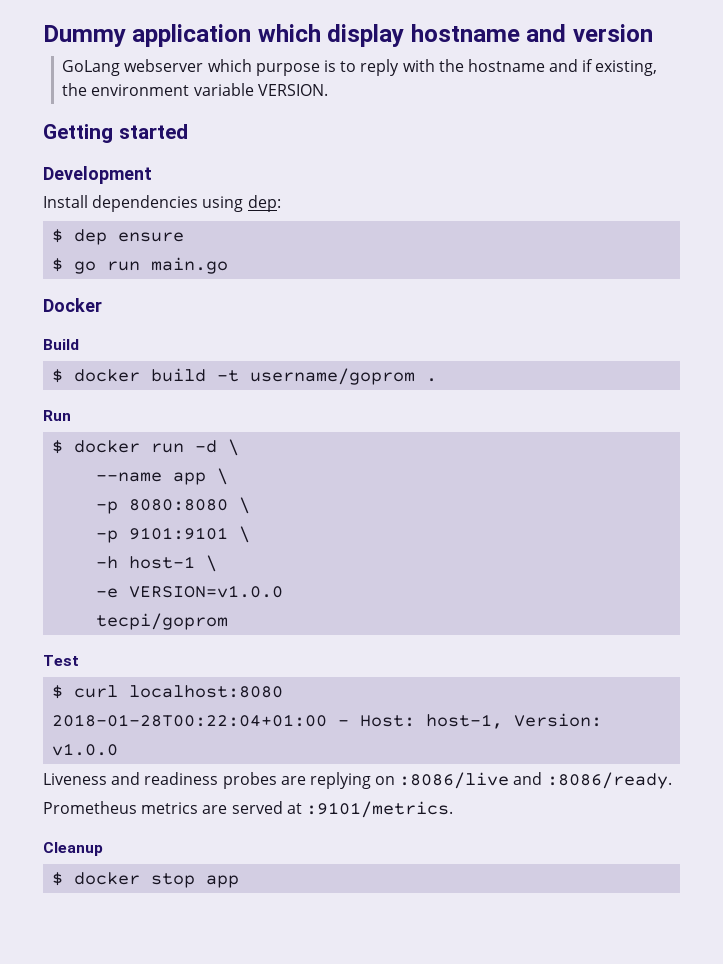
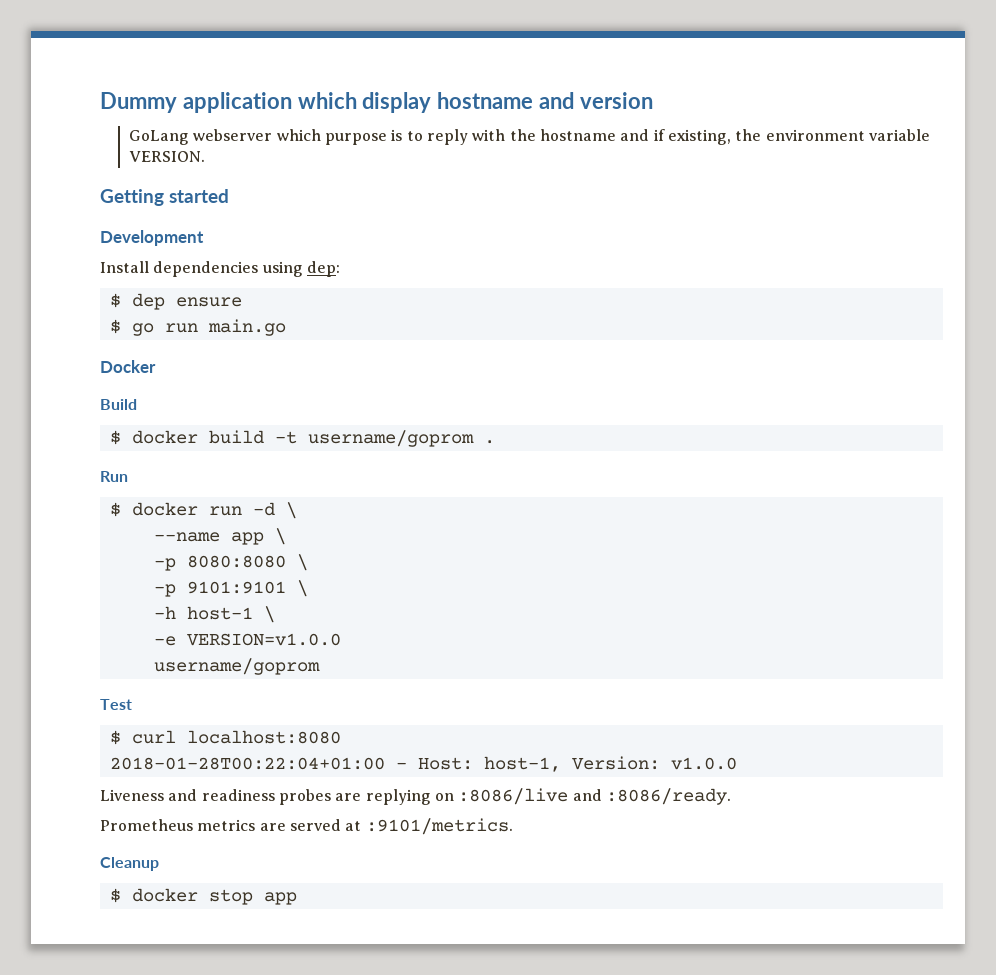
  -e VERSION=v1.0.0
- tecpi/goprom
+ username/goprom

